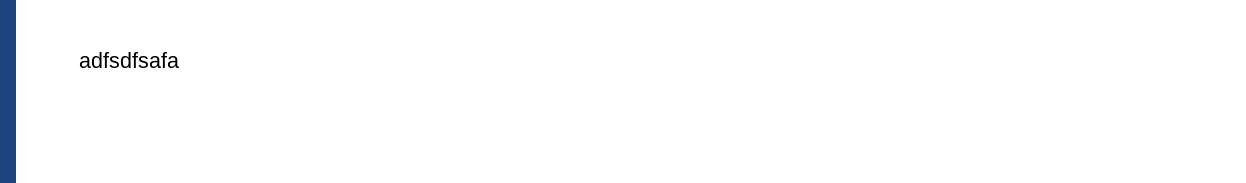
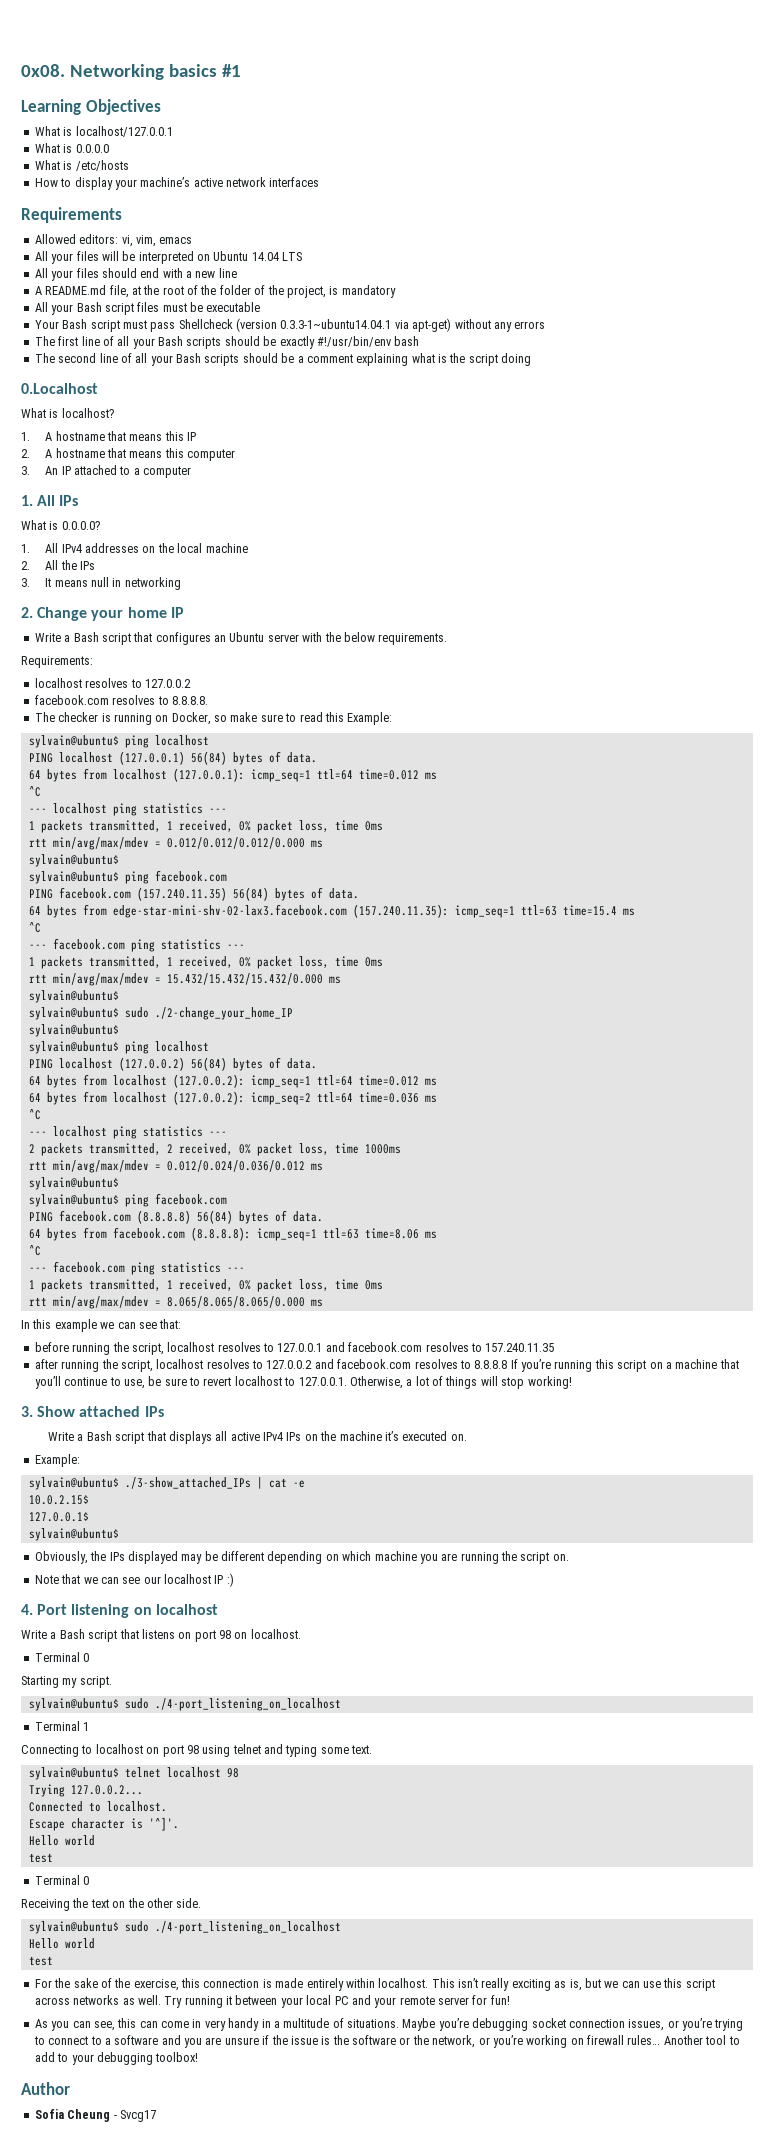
- adfsdfsafa
+ 0x08. Networking basics #1
+ Learning Objectives
+ What is localhost/127.0.0.1
+ What is 0.0.0.0
+ What is /etc/hosts
+ How to display your machine’s active network interfaces
+ Requirements
+ Allowed editors: vi, vim, emacs
+ All your files will be interpreted on Ubuntu 14.04 LTS
+ All your files should end with a new line
+ A README.md file, at the root of the folder of the project, is mandatory
+ All your Bash script files must be executable
+ Your Bash script must pass Shellcheck (version 0.3.3-1~ubuntu14.04.1 via apt-get) without any errors
+ The first line of all your Bash scripts should be exactly #!/usr/bin/env bash
+ The second line of all your Bash scripts should be a comment explaining what is the script doing
+ 0.Localhost
+ What is localhost?
+ 1. A hostname that means this IP
+ 2. A hostname that means this computer
+ 3. An IP attached to a computer
+ 1. All IPs
+ What is 0.0.0.0?
+ 1. All IPv4 addresses on the local machine
+ 2. All the IPs
+ 3. It means null in networking
+ 2. Change your home IP
+ Write a Bash script that configures an Ubuntu server with the below requirements.
+ Requirements:
+ localhost resolves to 127.0.0.2
+ facebook.com resolves to 8.8.8.8.
+ The checker is running on Docker, so make sure to read this Example:
+ sylvain@ubuntu$ ping localhost
+ PING localhost (127.0.0.1) 56(84) bytes of data.
+ 64 bytes from localhost (127.0.0.1): icmp_seq=1 ttl=64 time=0.012 ms
+ ^C
+ --- localhost ping statistics ---
+ 1 packets transmitted, 1 received, 0% packet loss, time 0ms
+ rtt min/avg/max/mdev = 0.012/0.012/0.012/0.000 ms
+ sylvain@ubuntu$
+ sylvain@ubuntu$ ping facebook.com
+ PING facebook.com (157.240.11.35) 56(84) bytes of data.
+ 64 bytes from edge-star-mini-shv-02-lax3.facebook.com (157.240.11.35): icmp_seq=1 ttl=63 time=15.4 ms
+ ^C
+ --- facebook.com ping statistics ---
+ 1 packets transmitted, 1 received, 0% packet loss, time 0ms
+ rtt min/avg/max/mdev = 15.432/15.432/15.432/0.000 ms
+ sylvain@ubuntu$
+ sylvain@ubuntu$ sudo ./2-change_your_home_IP
+ sylvain@ubuntu$
+ sylvain@ubuntu$ ping localhost
+ PING localhost (127.0.0.2) 56(84) bytes of data.
+ 64 bytes from localhost (127.0.0.2): icmp_seq=1 ttl=64 time=0.012 ms
+ 64 bytes from localhost (127.0.0.2): icmp_seq=2 ttl=64 time=0.036 ms
+ ^C
+ --- localhost ping statistics ---
+ 2 packets transmitted, 2 received, 0% packet loss, time 1000ms
+ rtt min/avg/max/mdev = 0.012/0.024/0.036/0.012 ms
+ sylvain@ubuntu$
+ sylvain@ubuntu$ ping facebook.com
+ PING facebook.com (8.8.8.8) 56(84) bytes of data.
+ 64 bytes from facebook.com (8.8.8.8): icmp_seq=1 ttl=63 time=8.06 ms
+ ^C
+ --- facebook.com ping statistics ---
+ 1 packets transmitted, 1 received, 0% packet loss, time 0ms
+ rtt min/avg/max/mdev = 8.065/8.065/8.065/0.000 ms
+ In this example we can see that:
+ before running the script, localhost resolves to 127.0.0.1 and facebook.com resolves to 157.240.11.35
+ after running the script, localhost resolves to 127.0.0.2 and facebook.com resolves to 8.8.8.8 If you’re running this script on a machine that you’ll continue to use, be sure to revert localhost to 127.0.0.1. Otherwise, a lot of things will stop working!
+ 3. Show attached IPs
+ Write a Bash script that displays all active IPv4 IPs on the machine it’s executed on.
+ Example:
+ sylvain@ubuntu$ ./3-show_attached_IPs | cat -e
+ 10.0.2.15$
+ 127.0.0.1$
+ sylvain@ubuntu$
+ Obviously, the IPs displayed may be different depending on which machine you are running the script on.
+ Note that we can see our localhost IP :)
+ 4. Port listening on localhost
+ Write a Bash script that listens on port 98 on localhost.
+ Terminal 0
+ Starting my script.
+ sylvain@ubuntu$ sudo ./4-port_listening_on_localhost
+ Terminal 1
+ Connecting to localhost on port 98 using telnet and typing some text.
+ sylvain@ubuntu$ telnet localhost 98
+ Trying 127.0.0.2...
+ Connected to localhost.
+ Escape character is '^]'.
+ Hello world
+ test
+ Terminal 0
+ Receiving the text on the other side.
+ sylvain@ubuntu$ sudo ./4-port_listening_on_localhost
+ Hello world
+ test
+ For the sake of the exercise, this connection is made entirely within localhost. This isn’t really exciting as is, but we can use this script across networks as well. Try running it between your local PC and your remote server for fun!
+ As you can see, this can come in very handy in a multitude of situations. Maybe you’re debugging socket connection issues, or you’re trying to connect to a software and you are unsure if the issue is the software or the network, or you’re working on firewall rules… Another tool to add to your debugging toolbox!
+ Author
+ Sofia Cheung - Svcg17

